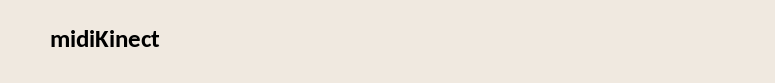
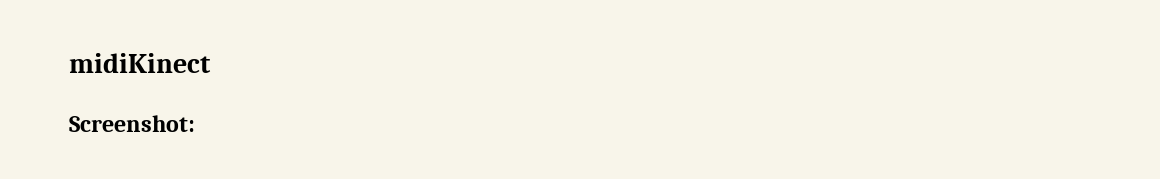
+ Screenshot:

